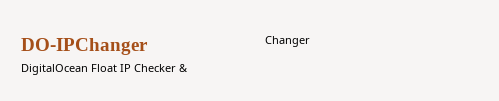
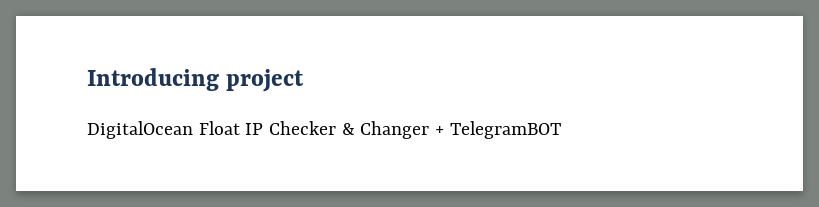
- DO-IPChanger
+ Introducing project
- DigitalOcean Float IP Checker & Changer
+ DigitalOcean Float IP Checker & Changer + TelegramBOT

